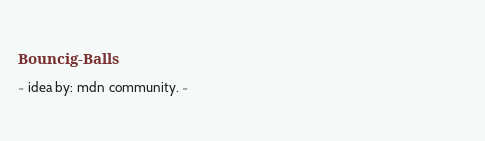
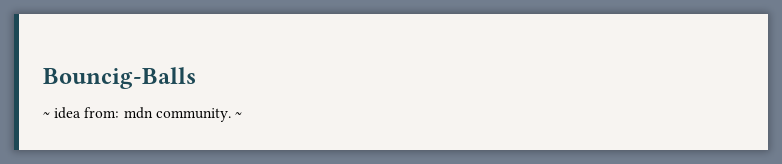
- ~ idea by: mdn community.
+ ~ idea from: mdn community.

